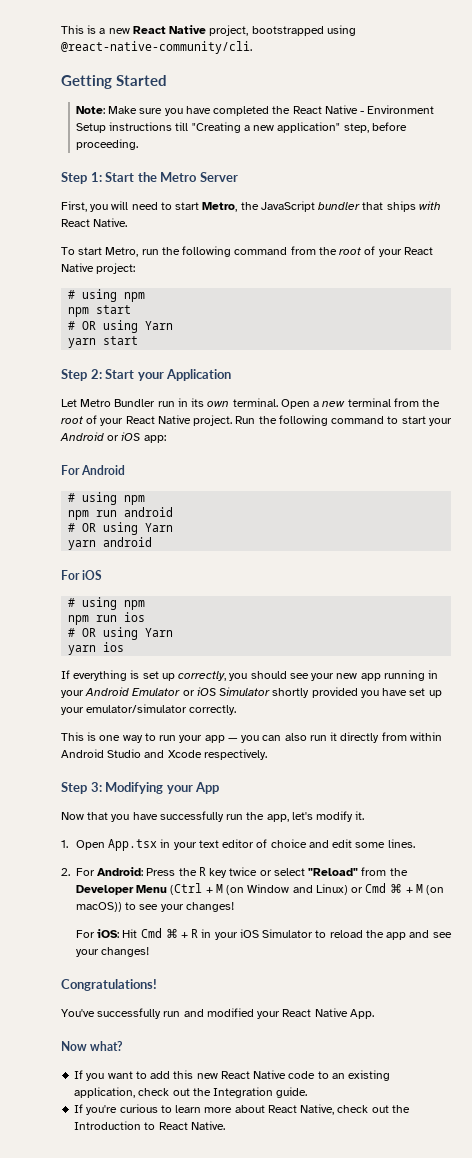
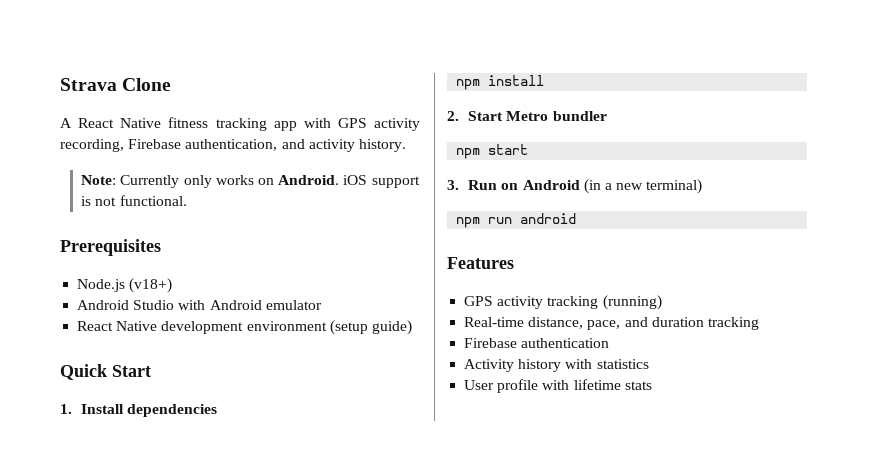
- This is a new React Native project, bootstrapped using @react-native-community/cli.
- Getting Started
- Note: Make sure you have completed the React Native - Environment Setup instructions till "Creating a new application" step, before proceeding.
- Step 1: Start the Metro Server
- First, you will need to start Metro, the JavaScript bundler that ships with React Native.
- To start Metro, run the following command from the root of your React Native project:
- # using npm
+ Strava Clone
+ A React Native fitness tracking app with GPS activity recording, Firebase authentication, and activity history.
+ Note: Currently only works on Android. iOS support is not functional.
+ Prerequisites
+ Node.js (v18+)
+ Android Studio with Android emulator
+ React Native development environment (setup guide)
+ Quick Start
+ 1. Install dependencies
+ npm install
+ 2. Start Metro bundler
  npm start
- # OR using Yarn
- yarn start
- Step 2: Start your Application
- Let Metro Bundler run in its own terminal. Open a new terminal from the root of your React Native project. Run the following command to start your Android or iOS app:
- For Android
- # using npm
+ 3. Run on Android (in a new terminal)
  npm run android
- # OR using Yarn
- yarn android
- For iOS
- # using npm
- npm run ios
- # OR using Yarn
- yarn ios
- If everything is set up correctly, you should see your new app running in your Android Emulator or iOS Simulator shortly provided you have set up your emulator/simulator correctly.
- This is one way to run your app — you can also run it directly from within Android Studio and Xcode respectively.
- Step 3: Modifying your App
- Now that you have successfully run the app, let's modify it.
- 1. Open App.tsx in your text editor of choice and edit some lines.
- 2. For Android: Press the R key twice or select "Reload" from the Developer Menu (Ctrl + M (on Window and Linux) or Cmd ⌘ + M (on macOS)) to see your changes!
- For iOS: Hit Cmd ⌘ + R in your iOS Simulator to reload the app and see your changes!
- Congratulations!
- You've successfully run and modified your React Native App.
- Now what?
- If you want to add this new React Native code to an existing application, check out the Integration guide.
- If you're curious to learn more about React Native, check out the Introduction to React Native.
+ Features
+ GPS activity tracking (running)
+ Real-time distance, pace, and duration tracking
+ Firebase authentication
+ Activity history with statistics
+ User profile with lifetime stats

